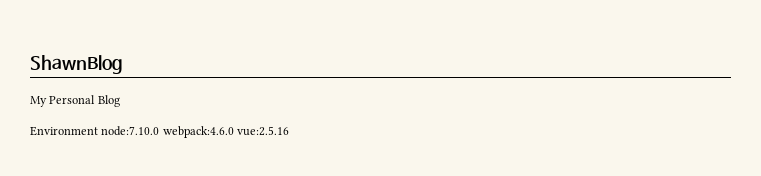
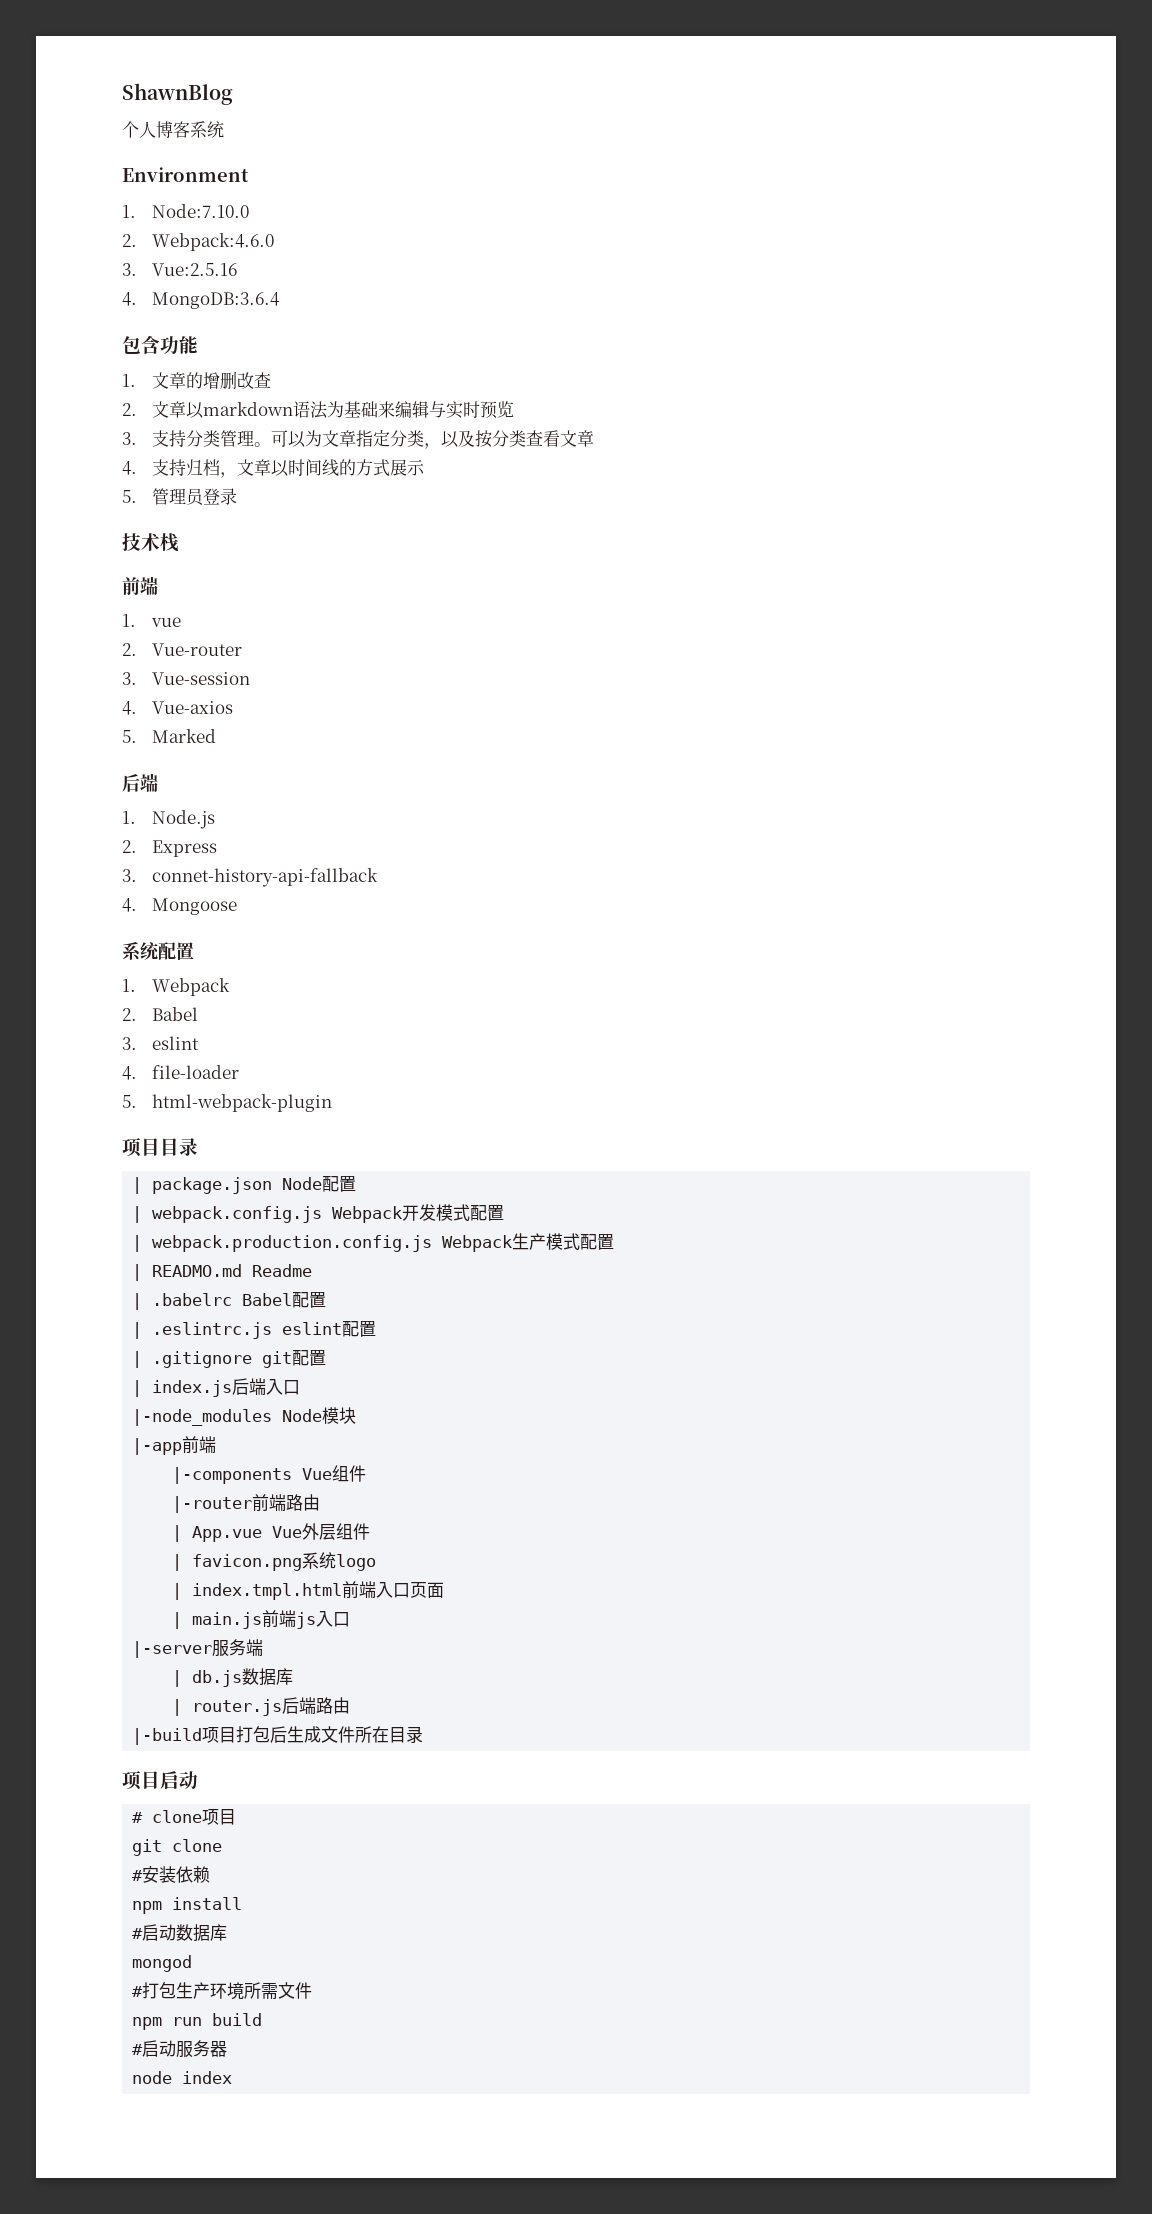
- My Personal Blog
- Environment node:7.10.0 webpack:4.6.0 vue:2.5.16
+ 个人博客系统
+ Environment
+ 1. Node:7.10.0
+ 2. Webpack:4.6.0
+ 3. Vue:2.5.16
+ 4. MongoDB:3.6.4
+ 包含功能
+ 1.文章的增删改查
+ 2.文章以markdown语法为基础来编辑与实时预览
+ 3.支持分类管理。可以为文章指定分类，以及按分类查看文章
+ 4.支持归档，文章以时间线的方式展示
+ 5.管理员登录
+ 技术栈
+ 前端
+ 1. vue
+ 2. Vue-router
+ 3. Vue-session
+ 4. Vue-axios
+ 5. Marked
+ 后端
+ 1. Node.js
+ 2. Express
+ 3. connet-history-api-fallback
+ 4. Mongoose
+ 系统配置
+ 1. Webpack
+ 2. Babel
+ 3. eslint
+ 4. file-loader
+ 5. html-webpack-plugin
+ 项目目录
+ | package.json Node配置
+ | webpack.config.js Webpack开发模式配置
+ | webpack.production.config.js Webpack生产模式配置
+ | READMO.md Readme
+ | .babelrc Babel配置
+ | .eslintrc.js eslint配置
+ | .gitignore git配置
+ | index.js后端入口
+ |-node_modules Node模块
+ |-app前端
+ |-components Vue组件
+ |-router前端路由
+ | App.vue Vue外层组件
+ | favicon.png系统logo
+ | index.tmpl.html前端入口页面
+ | main.js前端js入口
+ |-server服务端
+ | db.js数据库
+ | router.js后端路由
+ |-build项目打包后生成文件所在目录
+ 项目启动
+ # clone项目
+ git clone
+ #安装依赖
+ npm install
+ #启动数据库
+ mongod
+ #打包生产环境所需文件
+ npm run build
+ #启动服务器
+ node index

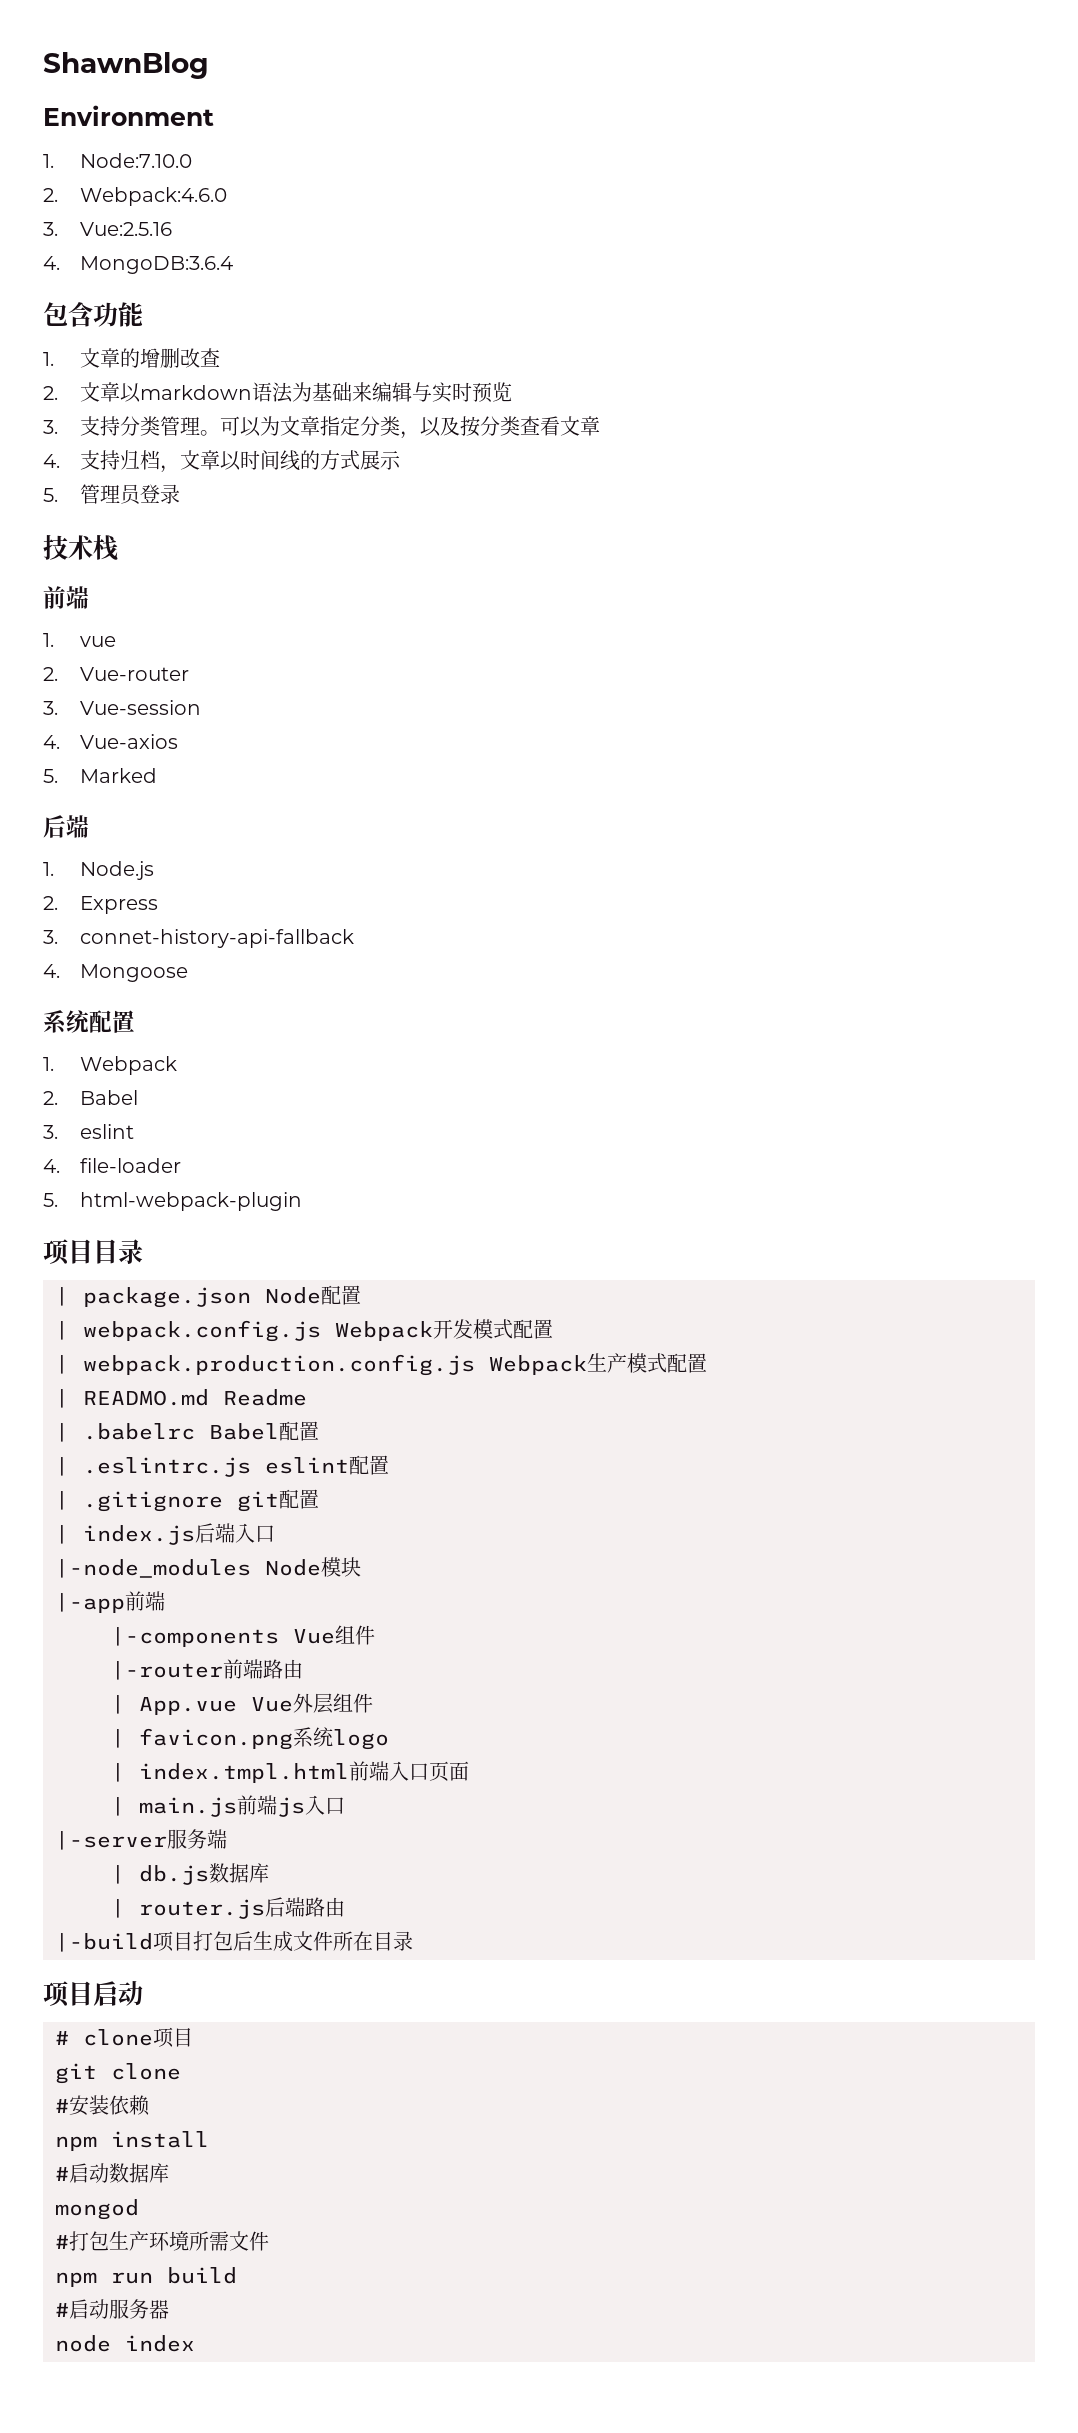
- 个人博客系统

